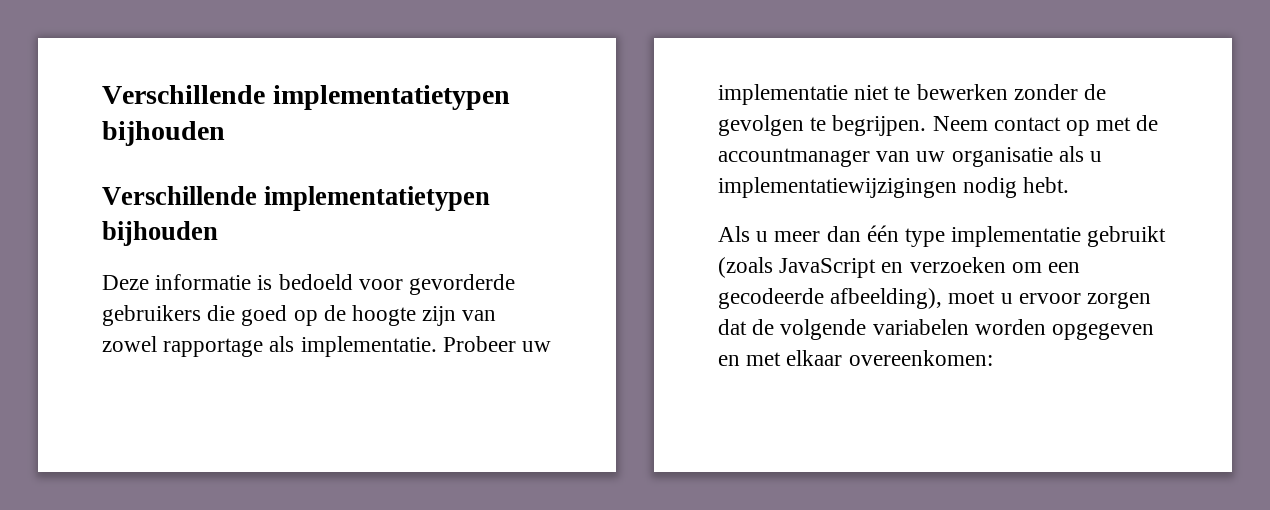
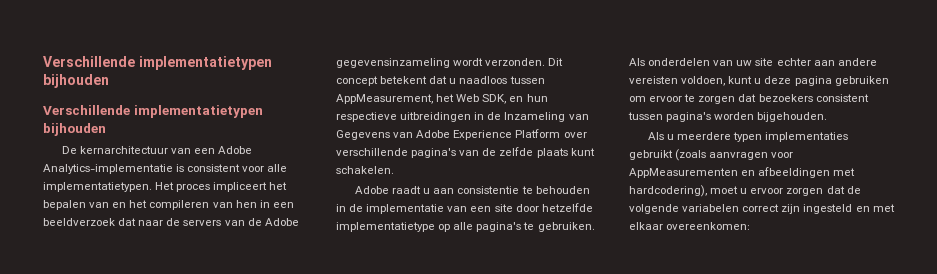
- Deze informatie is bedoeld voor gevorderde gebruikers die goed op de hoogte zijn van zowel rapportage als implementatie. Probeer uw implementatie niet te bewerken zonder de gevolgen te begrijpen. Neem contact op met de accountmanager van uw organisatie als u implementatiewijzigingen nodig hebt.
- Als u meer dan één type implementatie gebruikt (zoals JavaScript en verzoeken om een gecodeerde afbeelding), moet u ervoor zorgen dat de volgende variabelen worden opgegeven en met elkaar overeenkomen:
+ De kernarchitectuur van een Adobe Analytics-implementatie is consistent voor alle implementatietypen. Het proces impliceert het bepalen van en het compileren van hen in een beeldverzoek dat naar de servers van de Adobe gegevensinzameling wordt verzonden. Dit concept betekent dat u naadloos tussen AppMeasurement, het Web SDK, en hun respectieve uitbreidingen in de Inzameling van Gegevens van Adobe Experience Platform over verschillende pagina's van de zelfde plaats kunt schakelen.
+ Adobe raadt u aan consistentie te behouden in de implementatie van een site door hetzelfde implementatietype op alle pagina's te gebruiken. Als onderdelen van uw site echter aan andere vereisten voldoen, kunt u deze pagina gebruiken om ervoor te zorgen dat bezoekers consistent tussen pagina's worden bijgehouden.
+ Als u meerdere typen implementaties gebruikt (zoals aanvragen voor AppMeasurementen en afbeeldingen met hardcodering), moet u ervoor zorgen dat de volgende variabelen correct zijn ingesteld en met elkaar overeenkomen:

